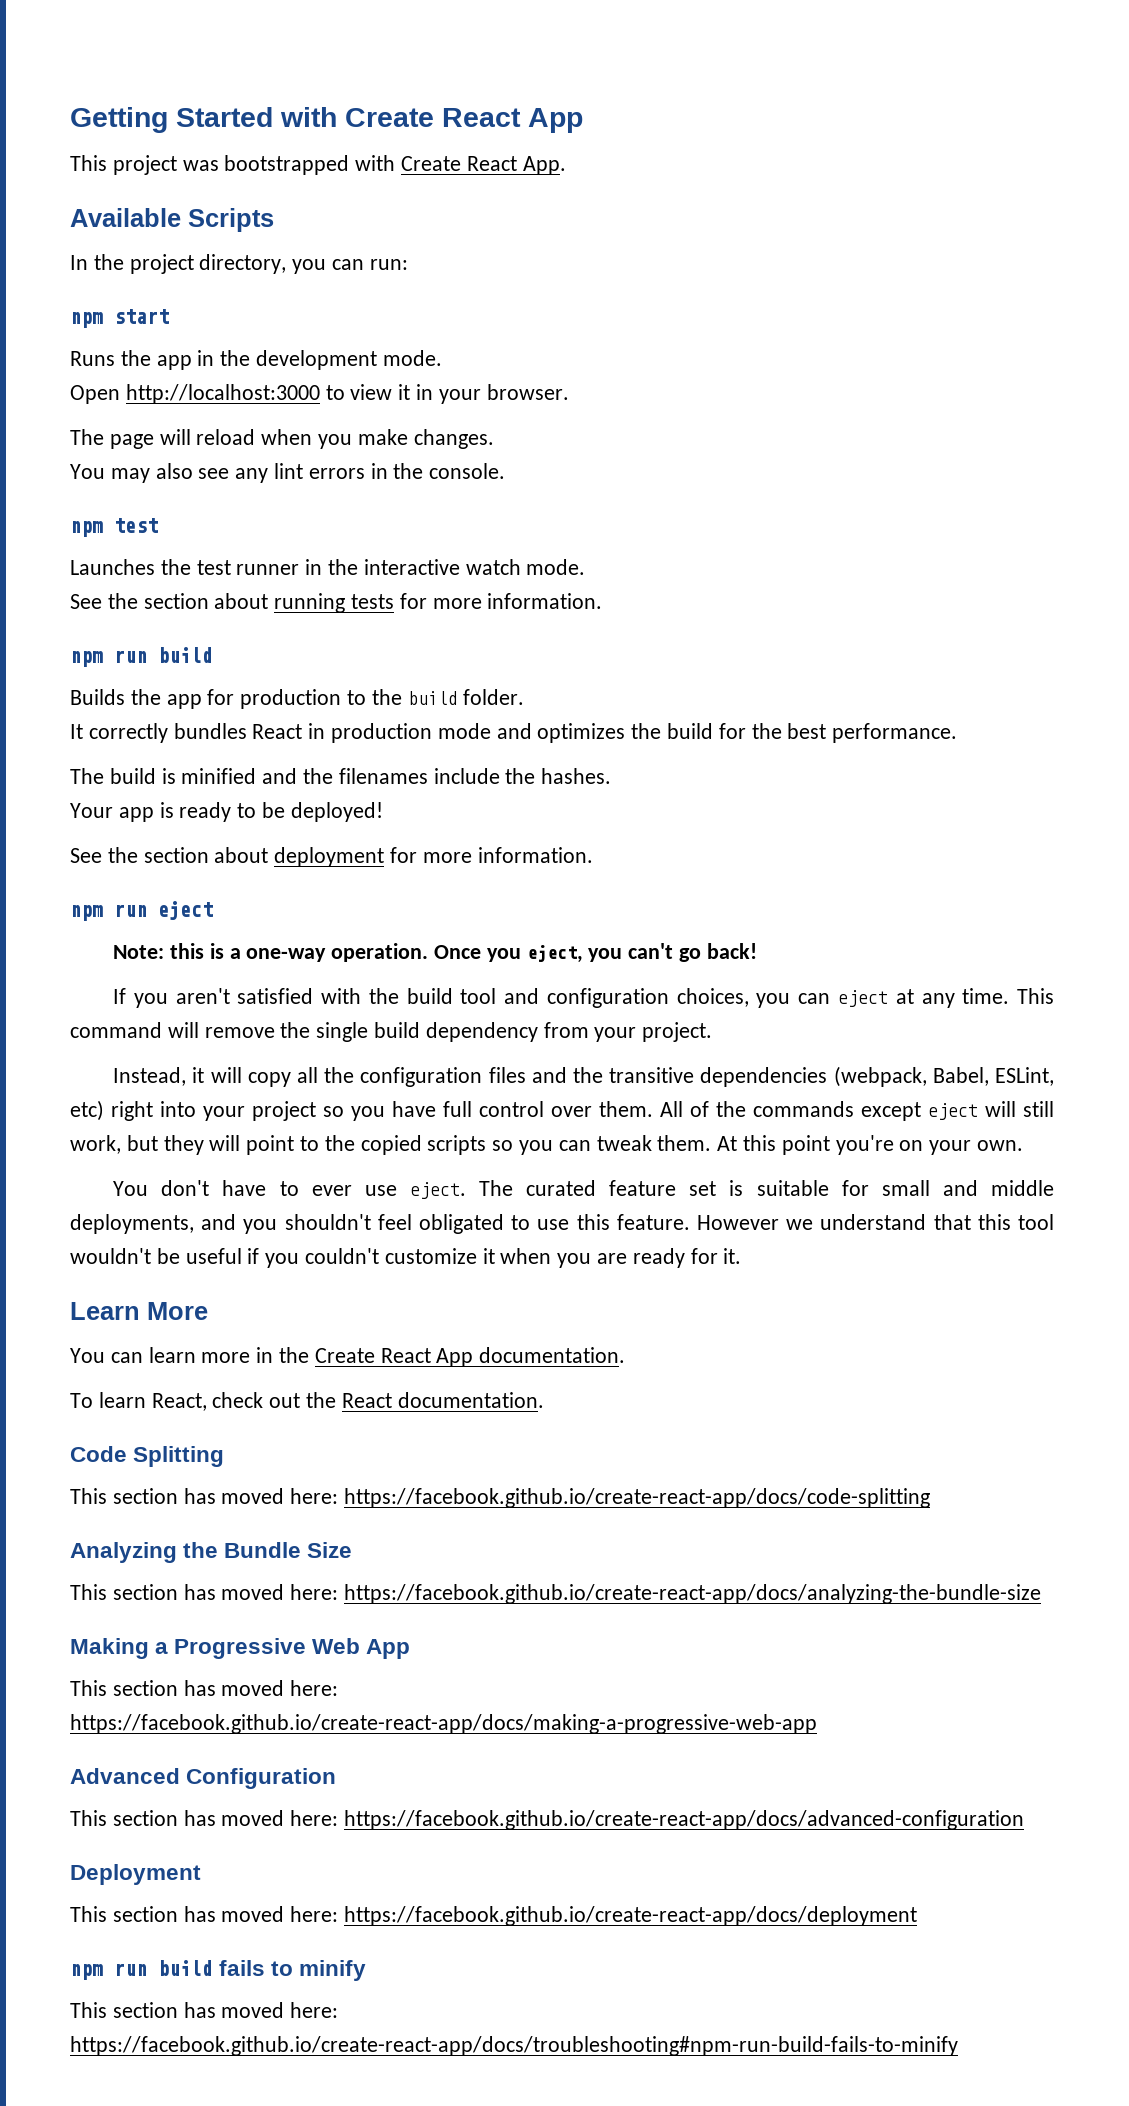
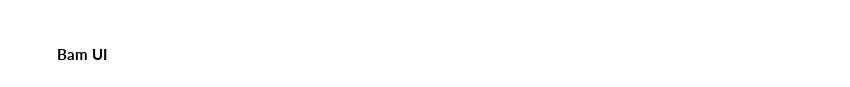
- Getting Started with Create React App
- This project was bootstrapped with Create React App.
- Available Scripts
- In the project directory, you can run:
- npm start
- Runs the app in the development mode.
- Open http://localhost:3000 to view it in your browser.
- The page will reload when you make changes.
- You may also see any lint errors in the console.
- npm test
- Launches the test runner in the interactive watch mode.
- See the section about running tests for more information.
- npm run build
- Builds the app for production to the build folder.
- It correctly bundles React in production mode and optimizes the build for the best performance.
- The build is minified and the filenames include the hashes.
- Your app is ready to be deployed!
- See the section about deployment for more information.
- npm run eject
- Note: this is a one-way operation. Once you eject, you can't go back!
- If you aren't satisfied with the build tool and configuration choices, you can eject at any time. This command will remove the single build dependency from your project.
- Instead, it will copy all the configuration files and the transitive dependencies (webpack, Babel, ESLint, etc) right into your project so you have full control over them. All of the commands except eject will still work, but they will point to the copied scripts so you can tweak them. At this point you're on your own.
- You don't have to ever use eject. The curated feature set is suitable for small and middle deployments, and you shouldn't feel obligated to use this feature. However we understand that this tool wouldn't be useful if you couldn't customize it when you are ready for it.
- Learn More
- You can learn more in the Create React App documentation.
- To learn React, check out the React documentation.
- Code Splitting
- This section has moved here: https://facebook.github.io/create-react-app/docs/code-splitting
- Analyzing the Bundle Size
- This section has moved here: https://facebook.github.io/create-react-app/docs/analyzing-the-bundle-size
- Making a Progressive Web App
- This section has moved here: https://facebook.github.io/create-react-app/docs/making-a-progressive-web-app
- Advanced Configuration
- This section has moved here: https://facebook.github.io/create-react-app/docs/advanced-configuration
- Deployment
- This section has moved here: https://facebook.github.io/create-react-app/docs/deployment
- npm run build fails to minify
- This section has moved here: https://facebook.github.io/create-react-app/docs/troubleshooting#npm-run-build-fails-to-minify
+ Bam UI

